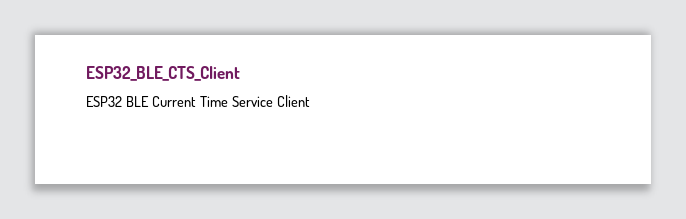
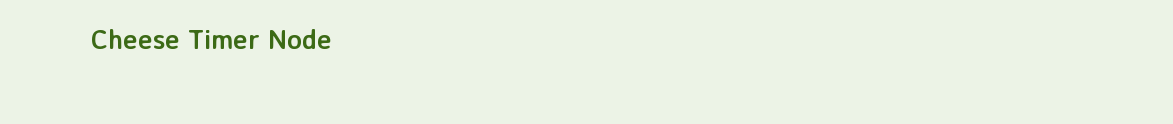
- ESP32_BLE_CTS_Client
- ESP32 BLE Current Time Service Client
+ Cheese Timer Node

